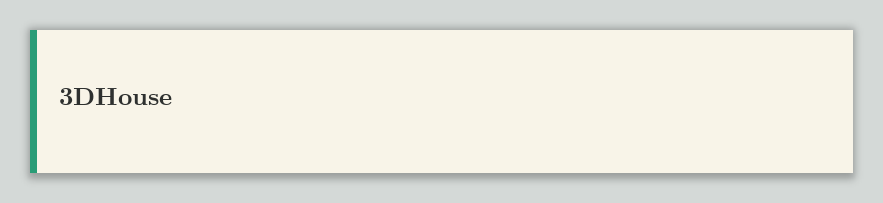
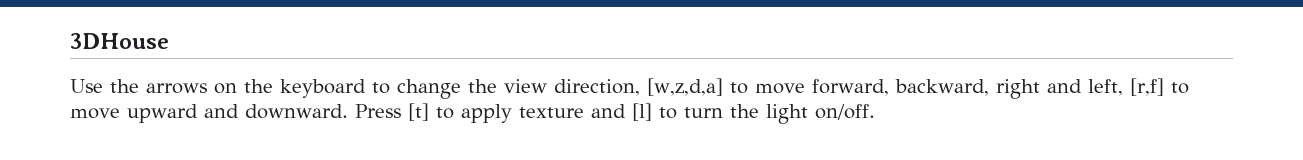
+ Use the arrows on the keyboard to change the view direction, [w,z,d,a] to move forward, backward, right and left, [r,f] to move upward and downward. Press [t] to apply texture and [l] to turn the light on/off.

